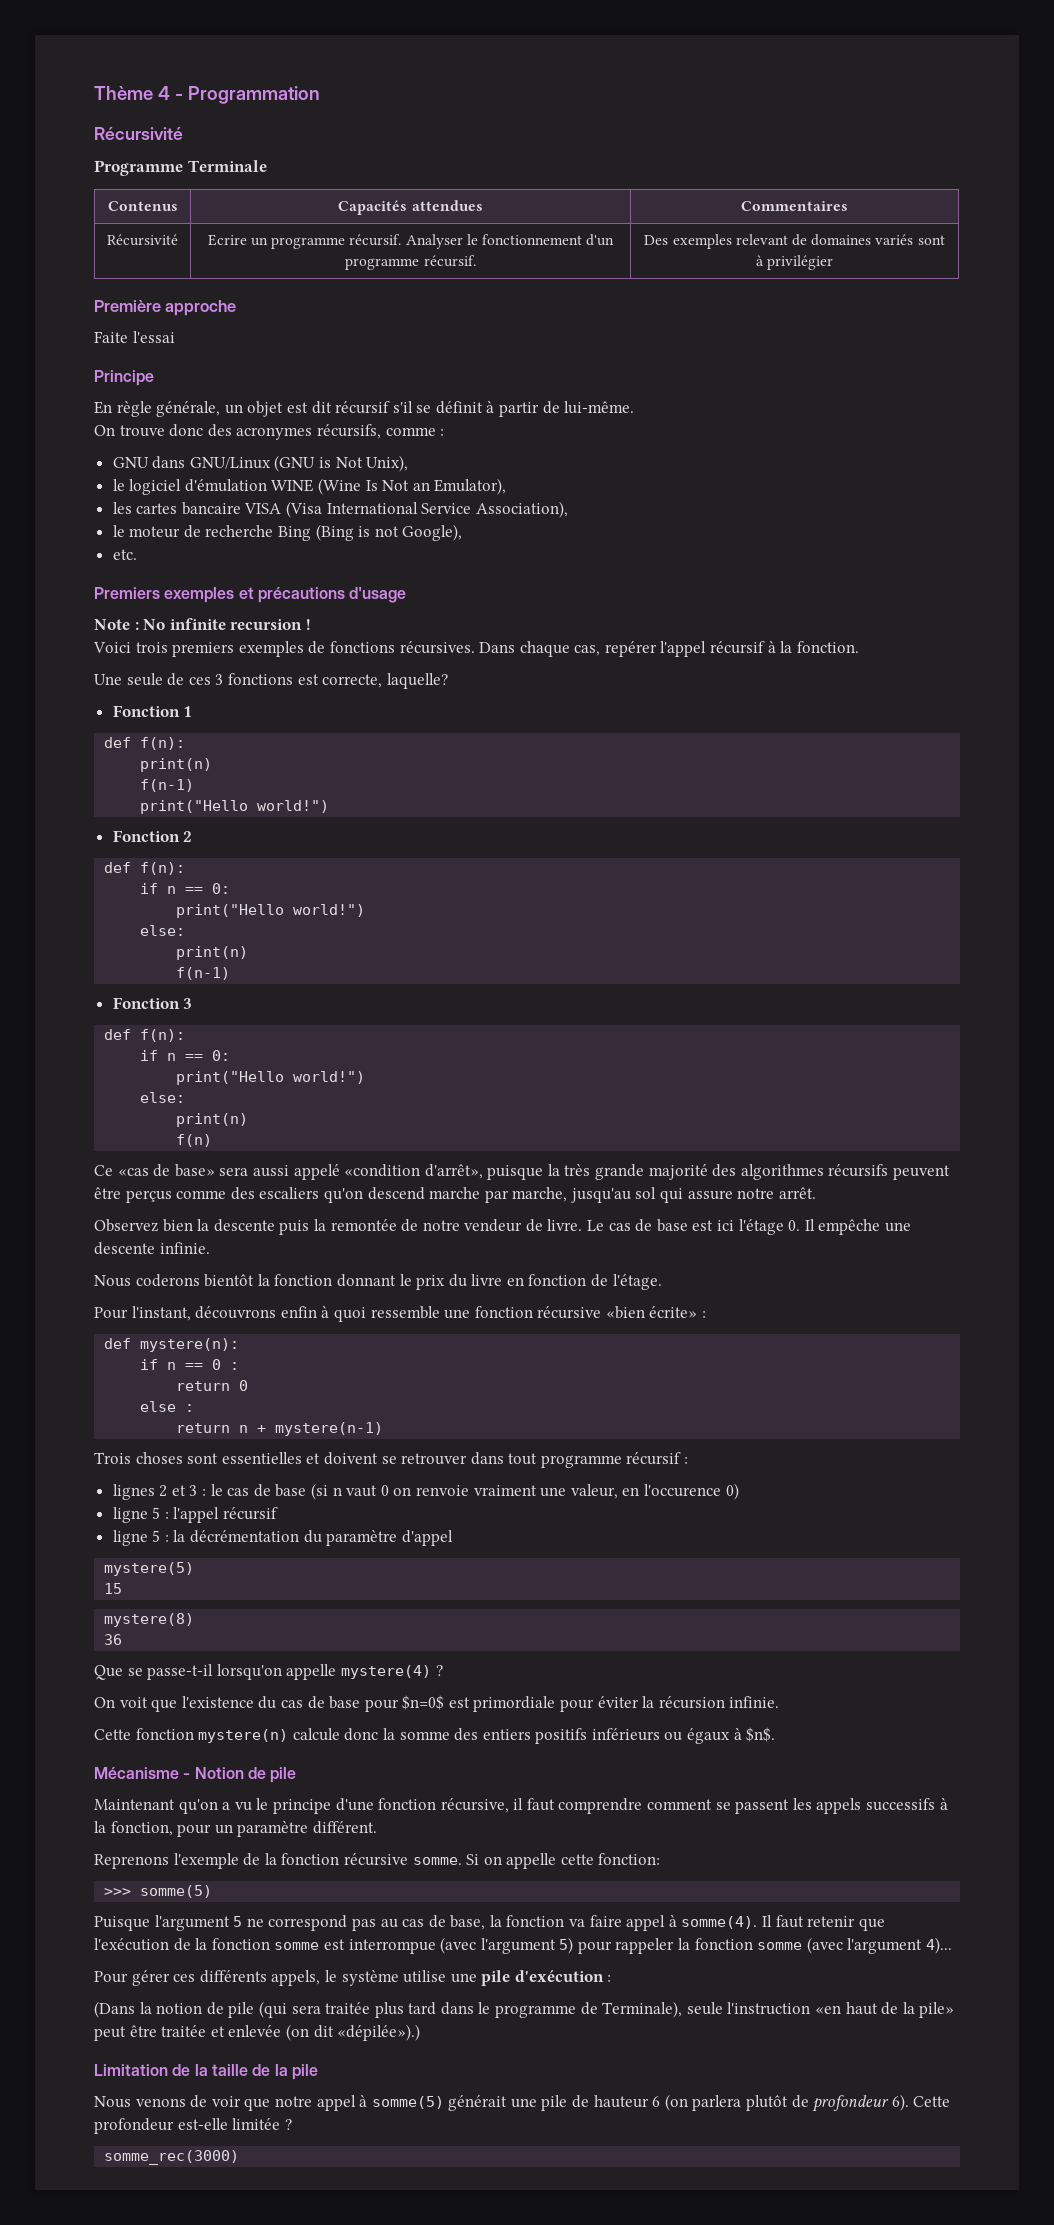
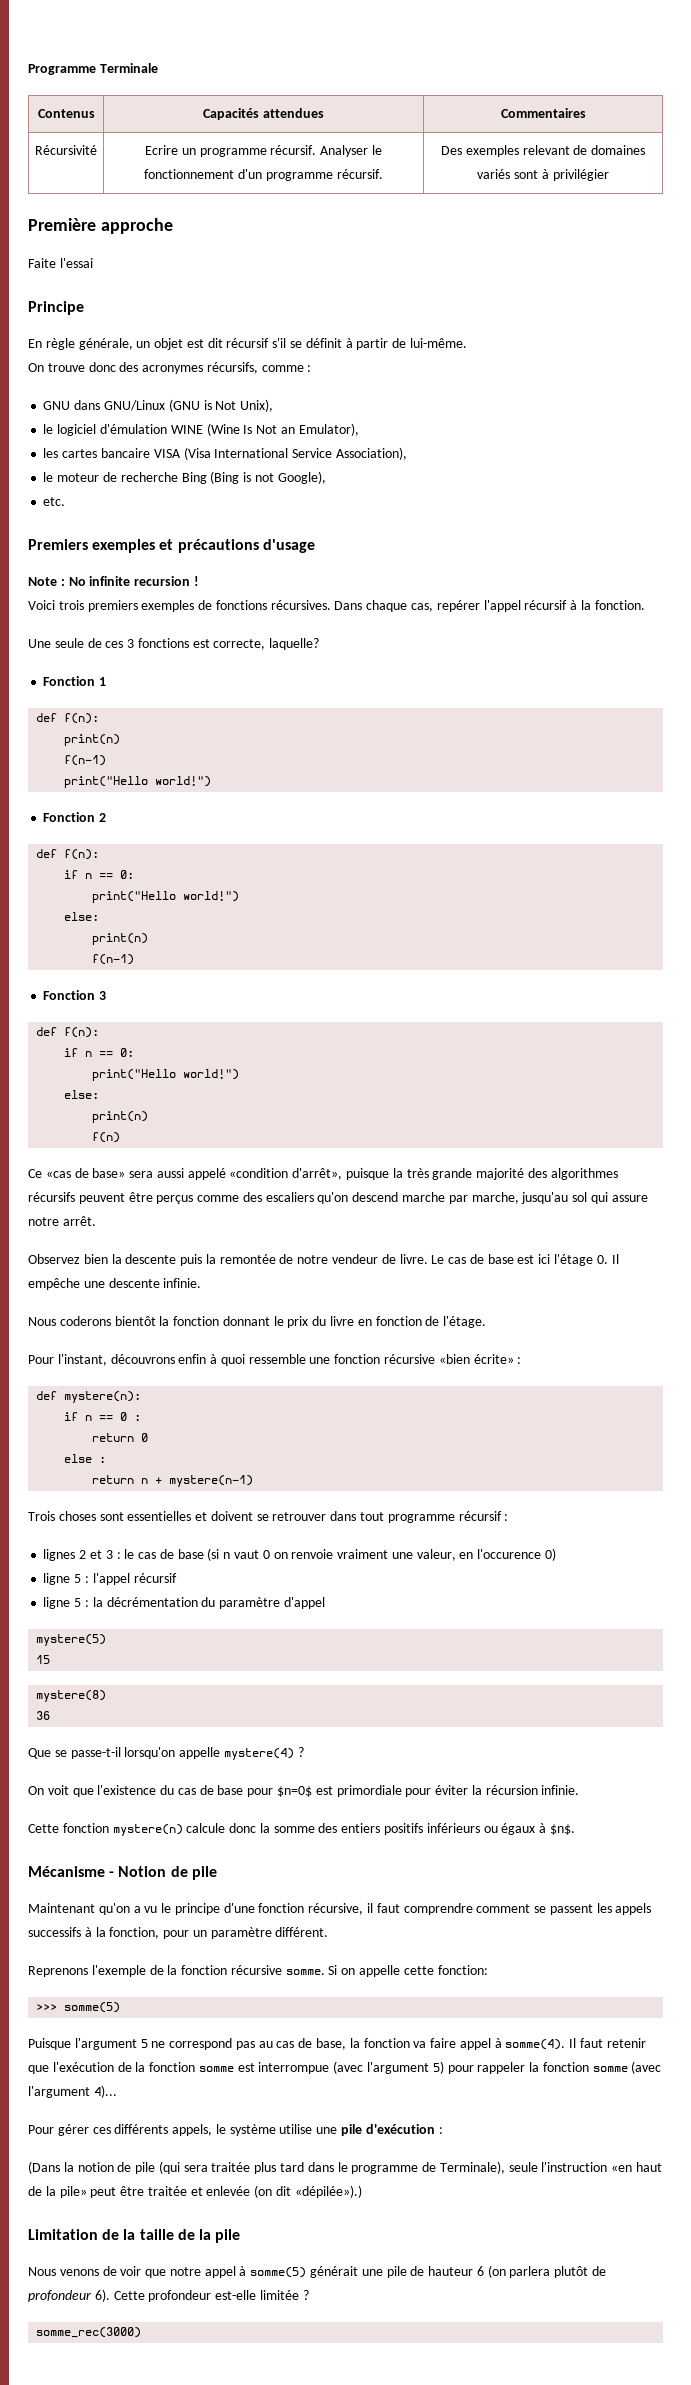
- Thème 4 - Programmation
- Récursivité

